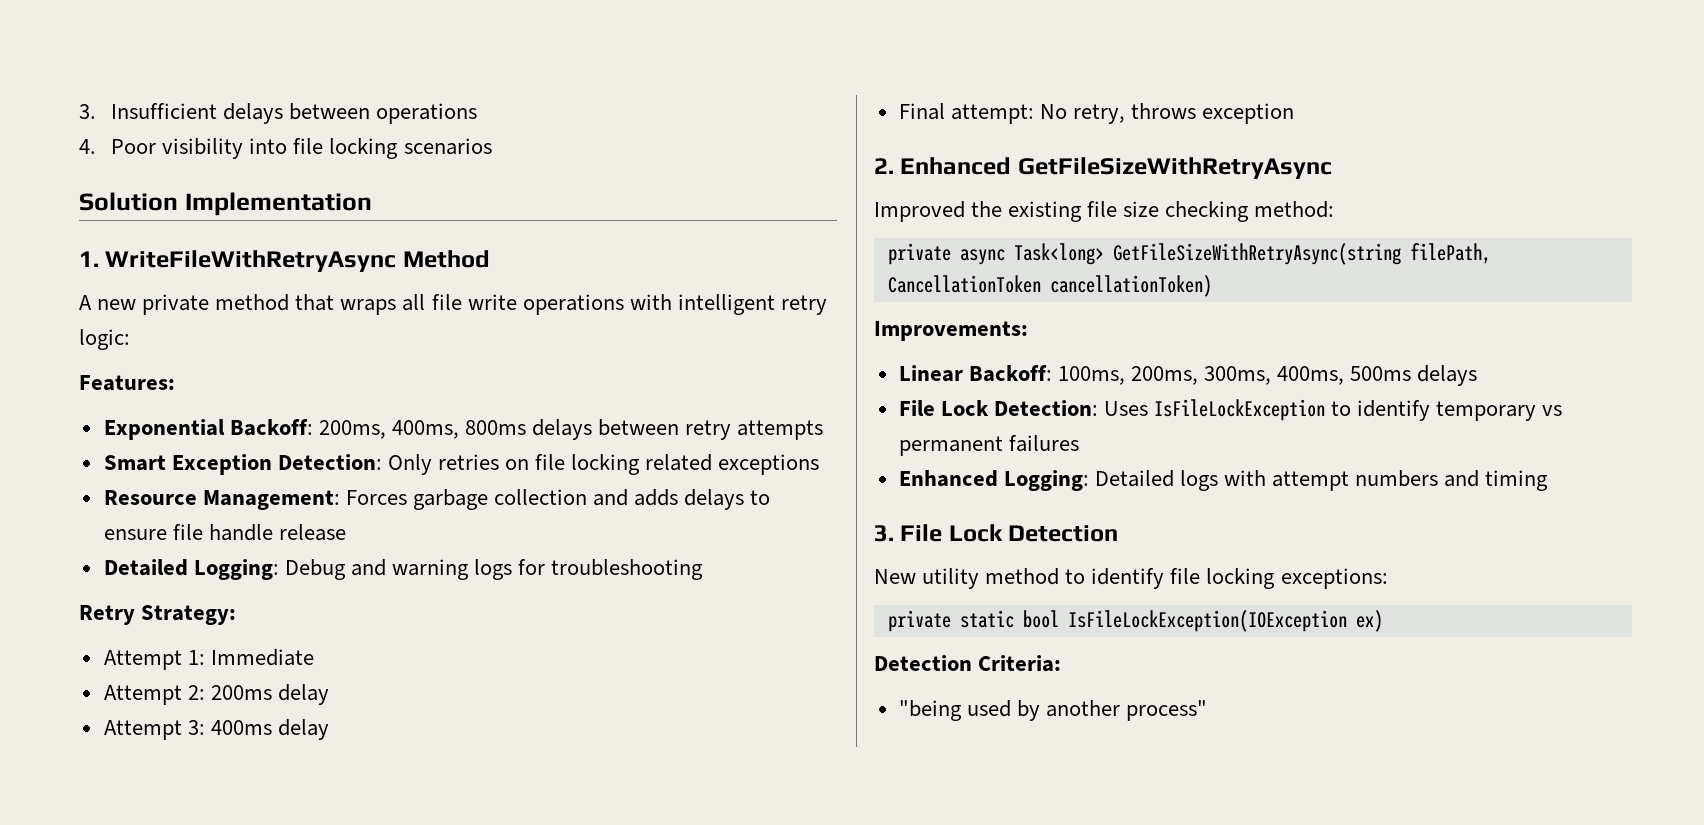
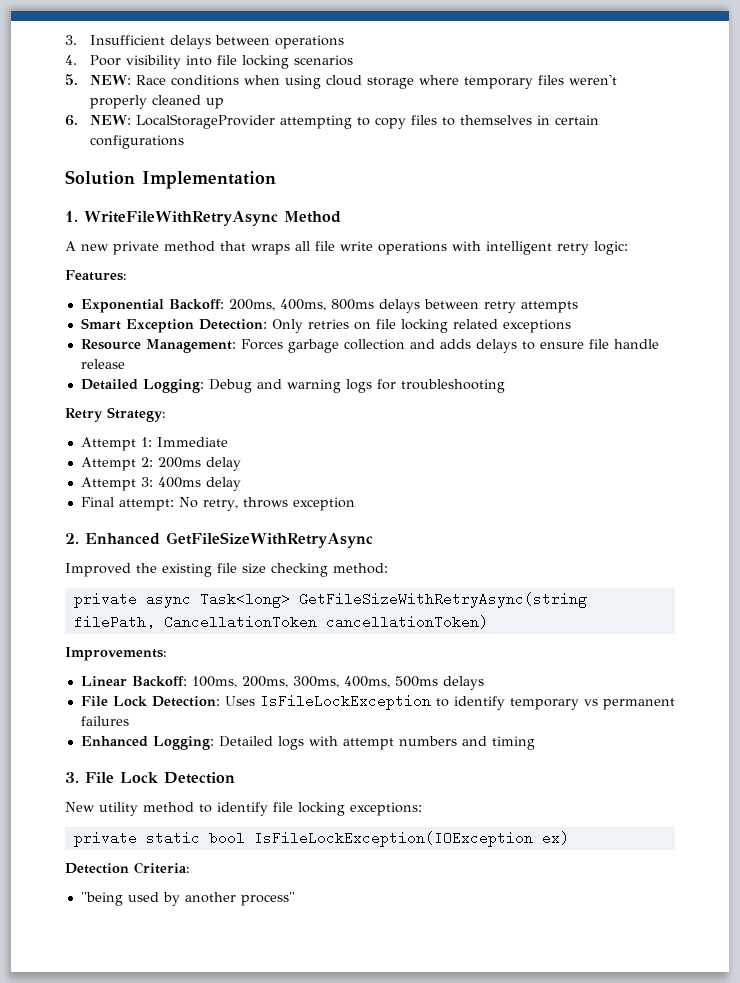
+ 5. NEW: Race conditions when using cloud storage where temporary files weren't properly cleaned up
+ 6. NEW: LocalStorageProvider attempting to copy files to themselves in certain configurations

